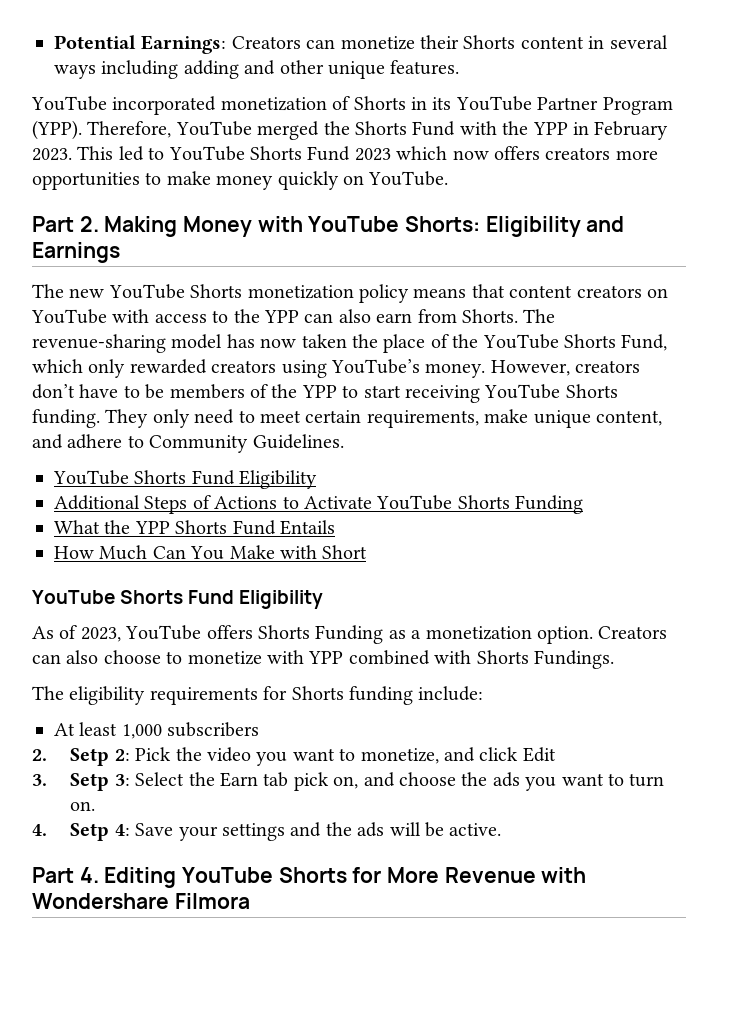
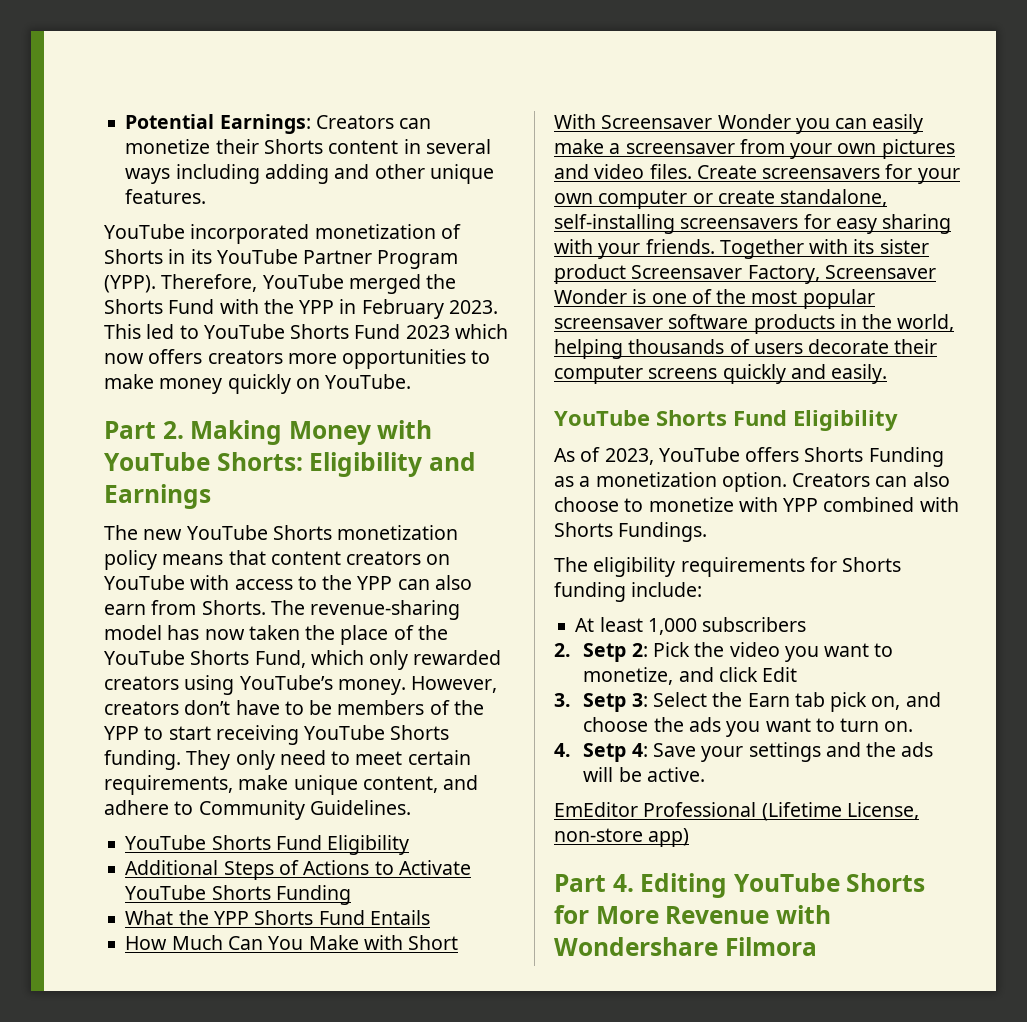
+ With Screensaver Wonder you can easily make a screensaver from your own pictures and video files. Create screensavers for your own computer or create standalone, self-installing screensavers for easy sharing with your friends. Together with its sister product Screensaver Factory, Screensaver Wonder is one of the most popular screensaver software products in the world, helping thousands of users decorate their computer screens quickly and easily.
+ EmEditor Professional (Lifetime License, non-store app)

